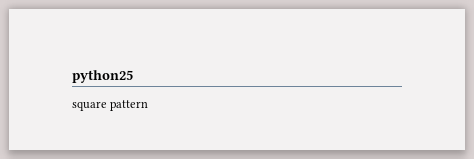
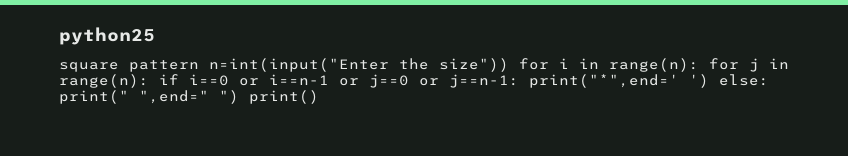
- square pattern
+ square pattern n=int(input("Enter the size")) for i in range(n): for j in range(n): if i==0 or i==n-1 or j==0 or j==n-1: print("*",end=' ') else: print(" ",end=" ") print()

